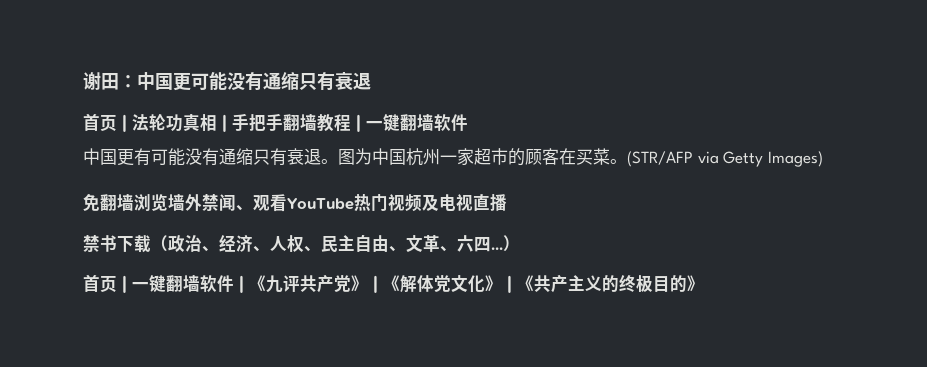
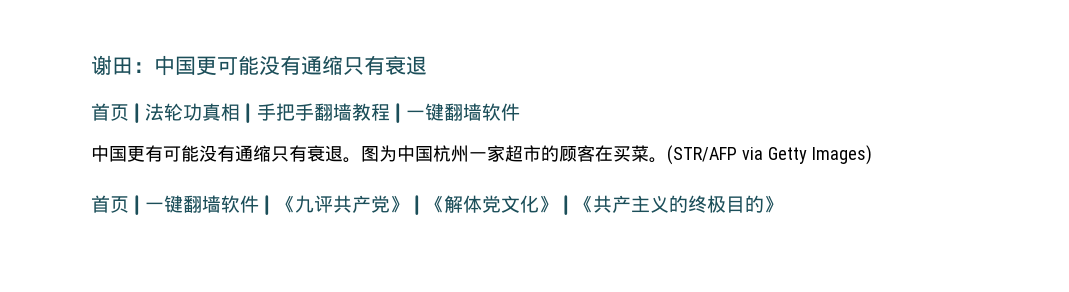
- 免翻墙浏览墙外禁闻、观看YouTube热门视频及电视直播
- 禁书下载（政治、经济、人权、民主自由、文革、六四...）

